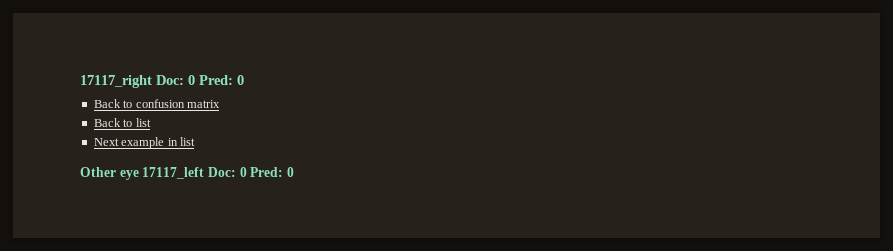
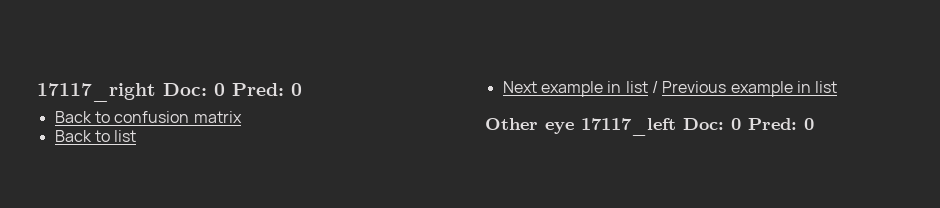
- Next example in list
+ Next example in list / Previous example in list

